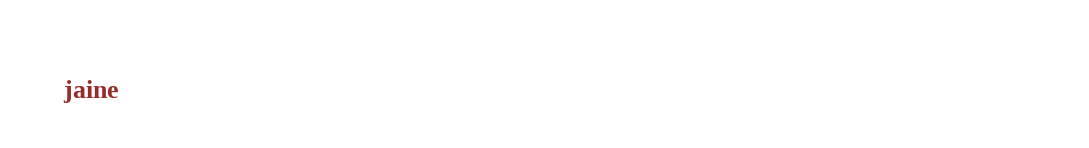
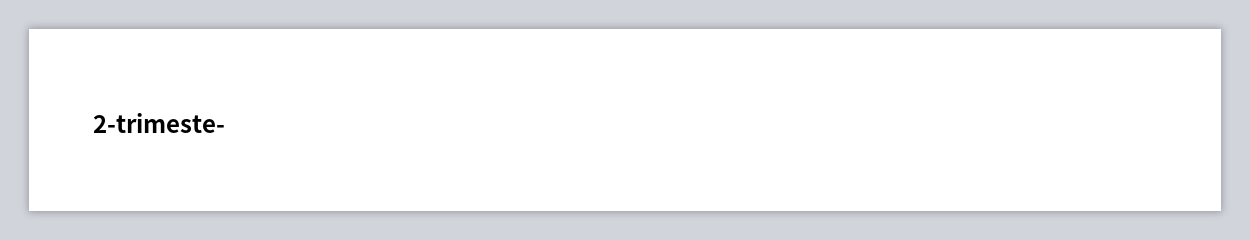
- jaine
+ 2-trimeste-

